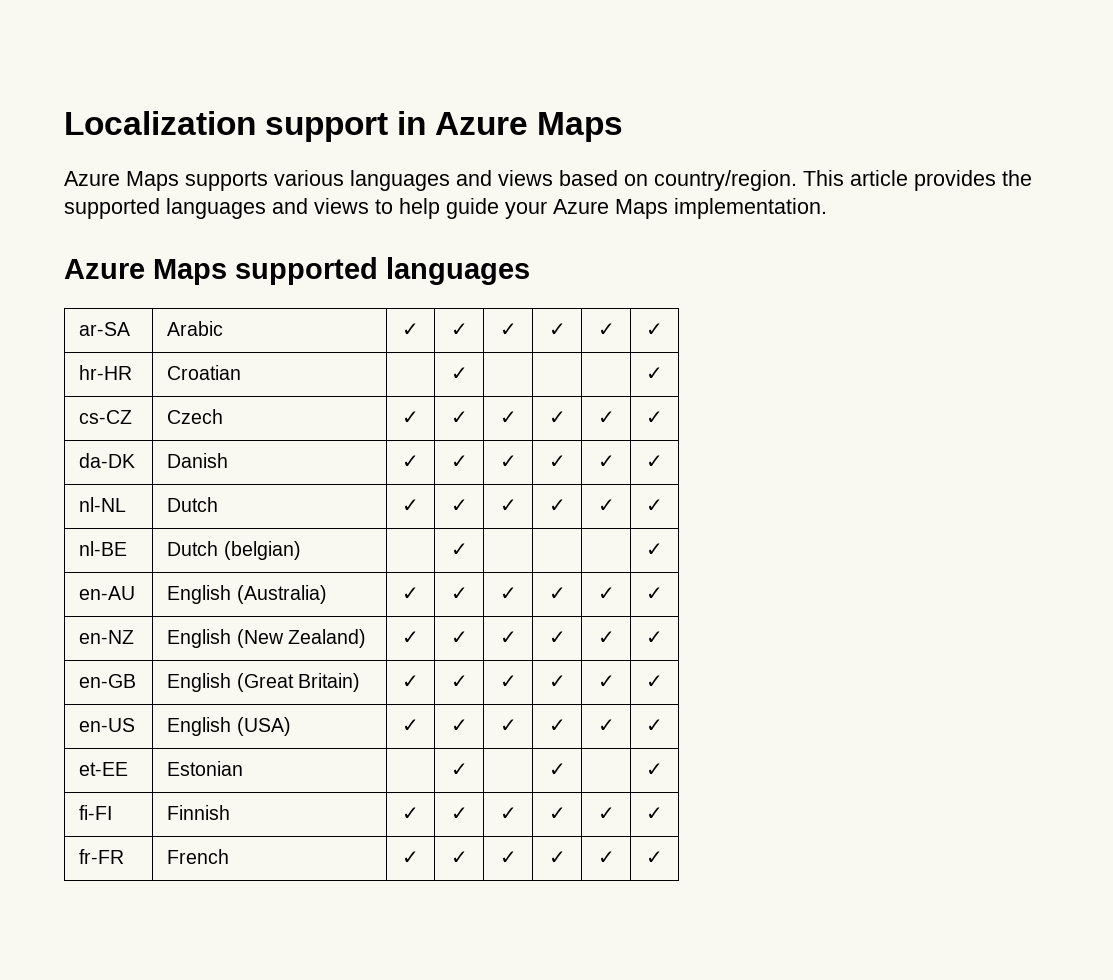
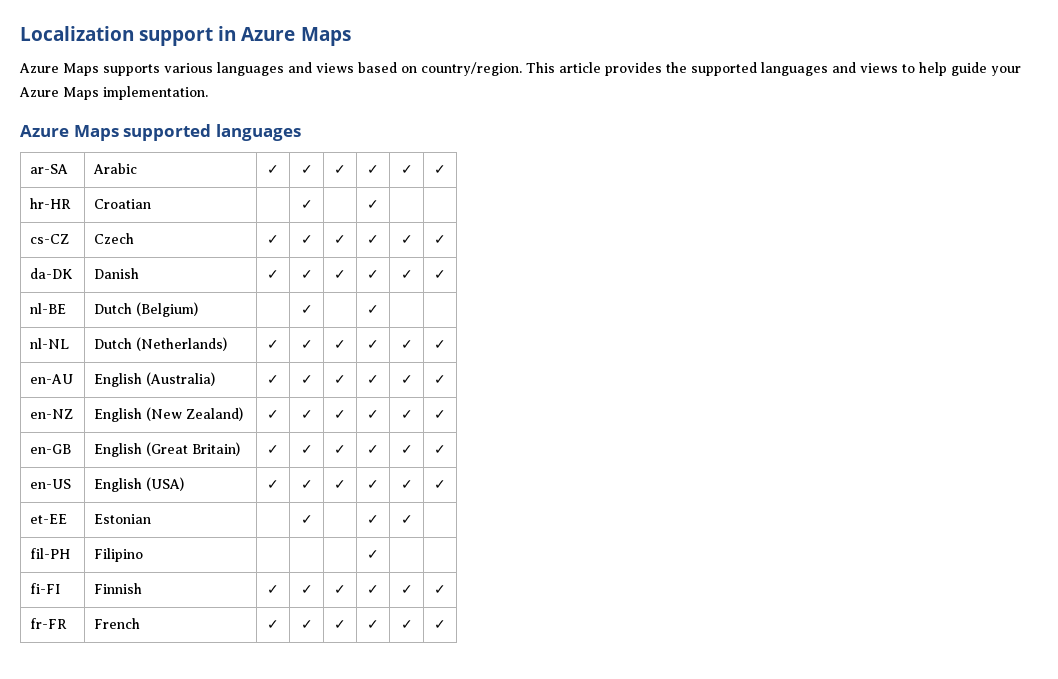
- hr-HR | Croatian | | ✓ | | | | ✓
+ hr-HR | Croatian | | ✓ | | ✓ | |
+ nl-BE | Dutch (Belgium) | | ✓ | | ✓ | |
- nl-NL | Dutch | ✓ | ✓ | ✓ | ✓ | ✓ | ✓
- nl-BE | Dutch (belgian) | | ✓ | | | | ✓
+ nl-NL | Dutch (Netherlands) | ✓ | ✓ | ✓ | ✓ | ✓ | ✓
- et-EE | Estonian | | ✓ | | ✓ | | ✓
+ et-EE | Estonian | | ✓ | | ✓ | ✓ |
+ fil-PH | Filipino | | | | ✓ | |

